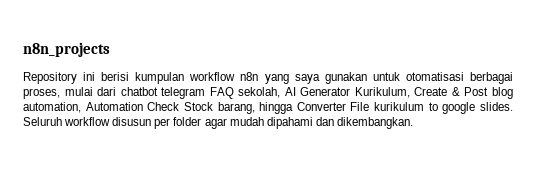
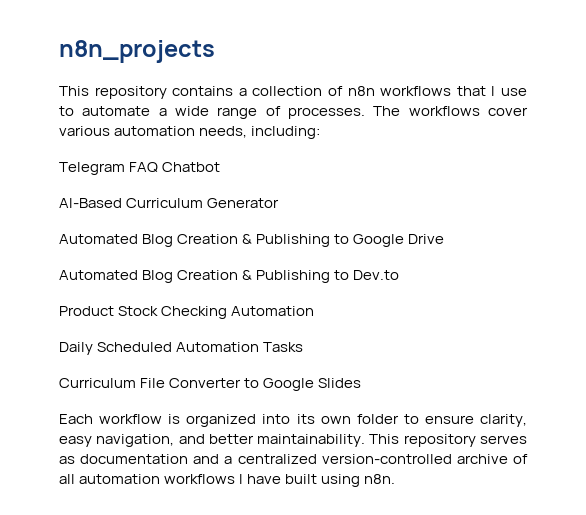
- Repository ini berisi kumpulan workflow n8n yang saya gunakan untuk otomatisasi berbagai proses, mulai dari chatbot telegram FAQ sekolah, AI Generator Kurikulum, Create & Post blog automation, Automation Check Stock barang, hingga Converter File kurikulum to google slides. Seluruh workflow disusun per folder agar mudah dipahami dan dikembangkan.
+ This repository contains a collection of n8n workflows that I use to automate a wide range of processes. The workflows cover various automation needs, including:
+ Telegram FAQ Chatbot
+ AI-Based Curriculum Generator
+ Automated Blog Creation & Publishing to Google Drive
+ Automated Blog Creation & Publishing to Dev.to
+ Product Stock Checking Automation
+ Daily Scheduled Automation Tasks
+ Curriculum File Converter to Google Slides
+ Each workflow is organized into its own folder to ensure clarity, easy navigation, and better maintainability. This repository serves as documentation and a centralized version-controlled archive of all automation workflows I have built using n8n.

